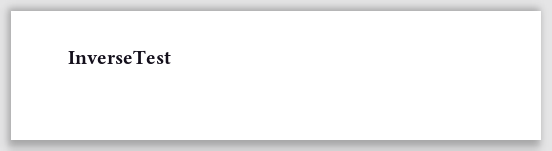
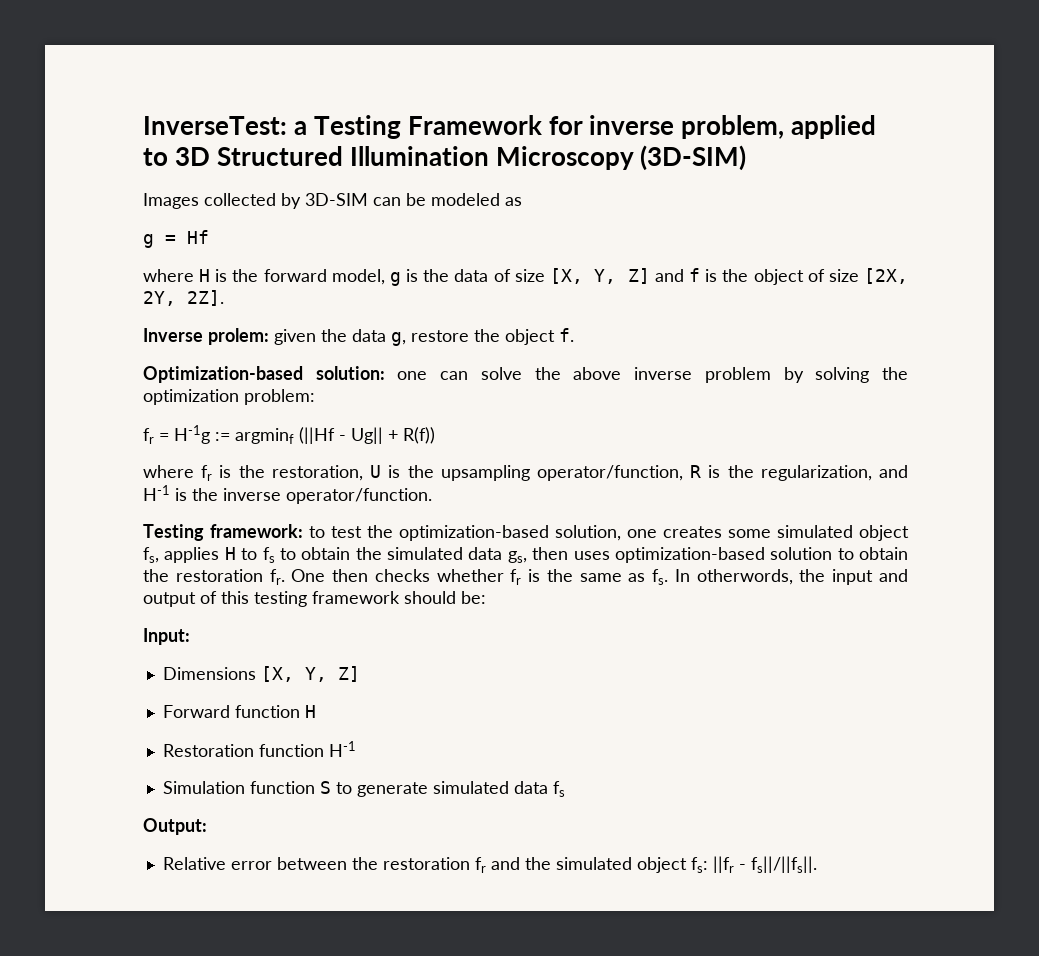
- InverseTest
+ InverseTest: a Testing Framework for inverse problem, applied to 3D Structured Illumination Microscopy (3D-SIM)
+ Images collected by 3D-SIM can be modeled as
+ g = Hf
+ where H is the forward model, g is the data of size [X, Y, Z] and f is the object of size [2X, 2Y, 2Z].
+ Inverse prolem: given the data g, restore the object f.
+ Optimization-based solution: one can solve the above inverse problem by solving the optimization problem:
+ fr = H-1g := argminf (||Hf - Ug|| + R(f))
+ where fr is the restoration, U is the upsampling operator/function, R is the regularization, and H-1 is the inverse operator/function.
+ Testing framework: to test the optimization-based solution, one creates some simulated object fs, applies H to fs to obtain the simulated data gs, then uses optimization-based solution to obtain the restoration fr. One then checks whether fr is the same as fs. In otherwords, the input and output of this testing framework should be:
+ Input:
+ Dimensions [X, Y, Z]
+ Forward function H
+ Restoration function H-1
+ Simulation function S to generate simulated data fs
+ Output:
+ Relative error between the restoration fr and the simulated object fs: ||fr - fs||/||fs||.

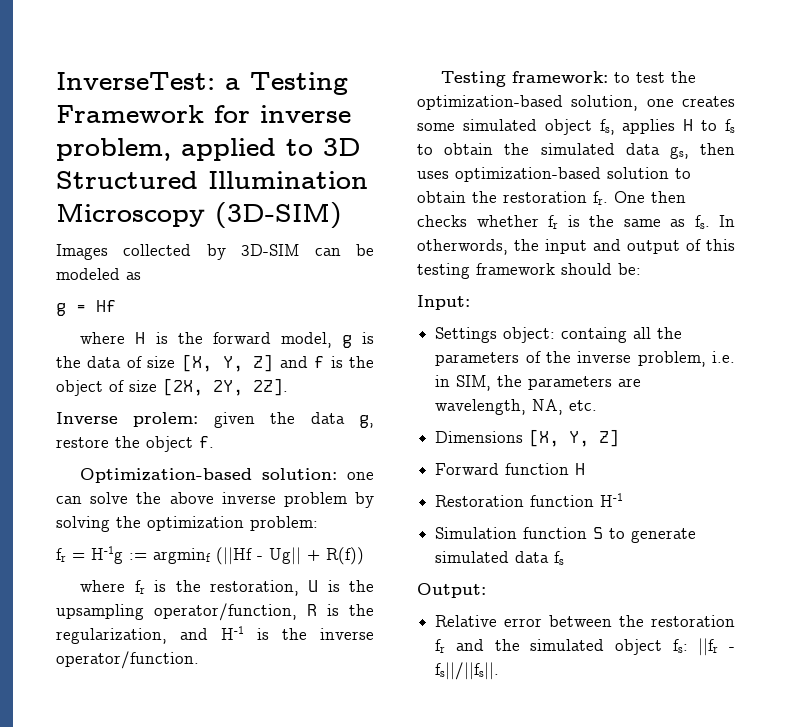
+ Settings object: containg all the parameters of the inverse problem, i.e. in SIM, the parameters are wavelength, NA, etc.

